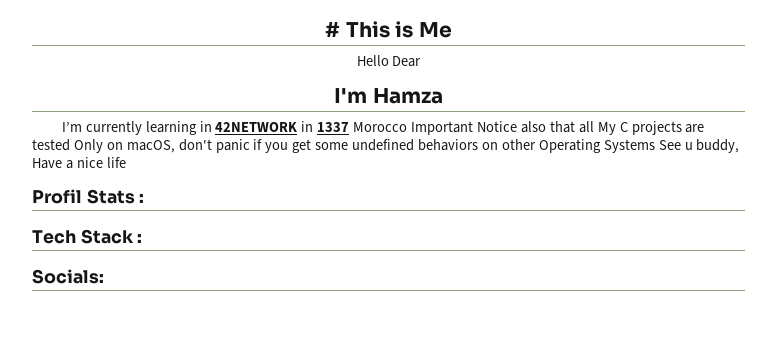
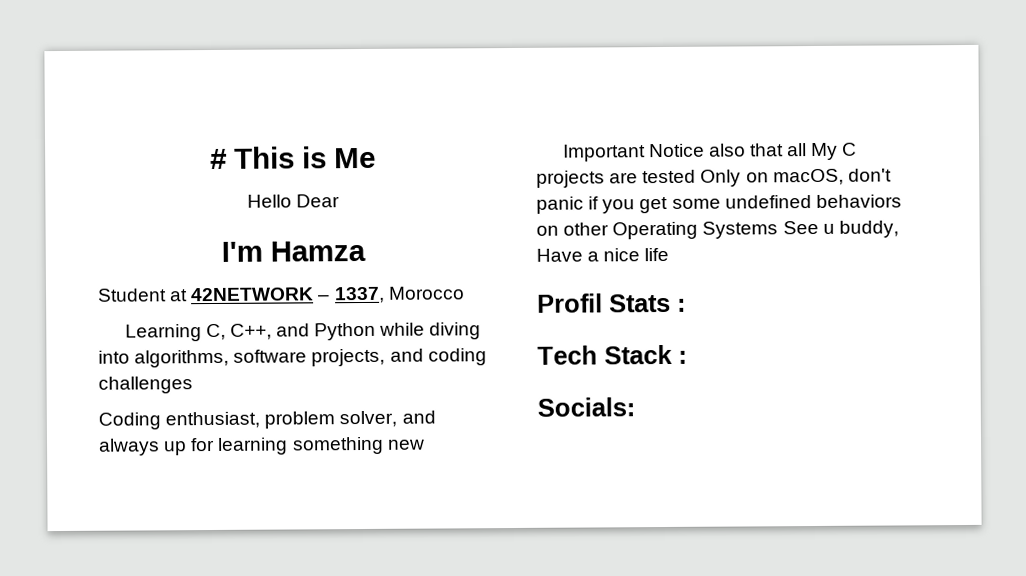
- I’m currently learning in 42NETWORK in 1337 Morocco Important Notice also that all My C projects are tested Only on macOS, don't panic if you get some undefined behaviors on other Operating Systems See u buddy, Have a nice life
+ Student at 42NETWORK – 1337, Morocco
+ Learning C, C++, and Python while diving into algorithms, software projects, and coding challenges
+ Coding enthusiast, problem solver, and always up for learning something new
+ Important Notice also that all My C projects are tested Only on macOS, don't panic if you get some undefined behaviors on other Operating Systems See u buddy, Have a nice life

